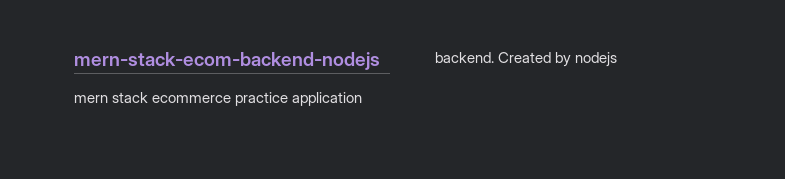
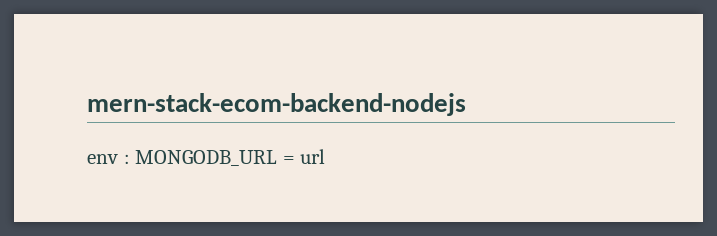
- mern stack ecommerce practice application backend. Created by nodejs
+ env : MONGODB_URL = url

